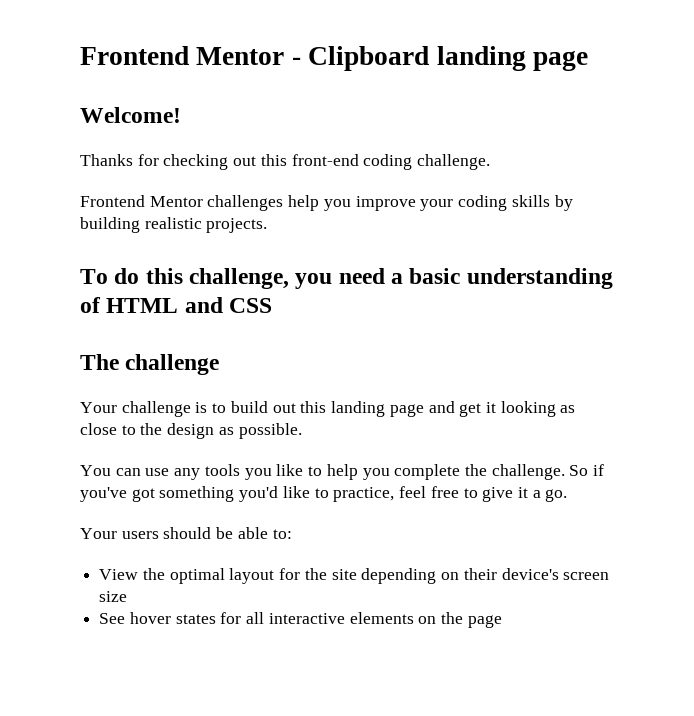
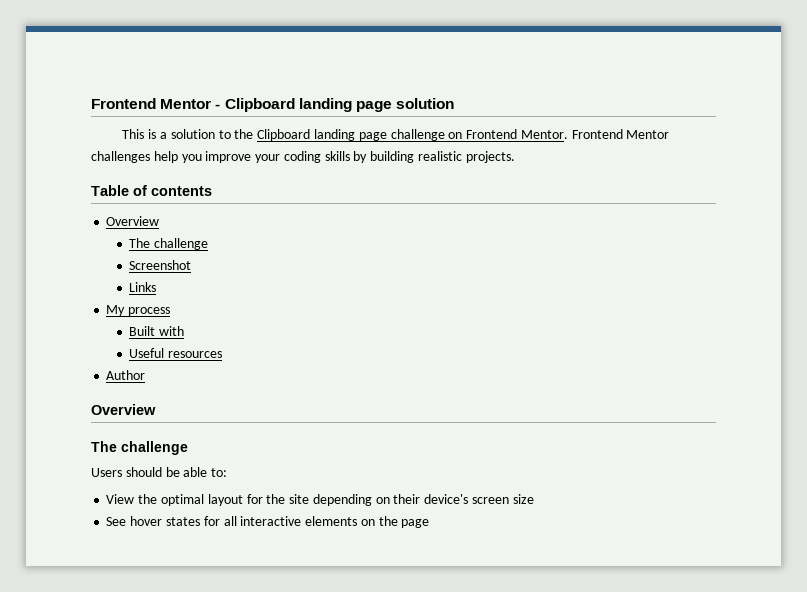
- Frontend Mentor - Clipboard landing page
- Welcome!
- Thanks for checking out this front-end coding challenge.
- Frontend Mentor challenges help you improve your coding skills by building realistic projects.
+ Frontend Mentor - Clipboard landing page solution
+ This is a solution to the Clipboard landing page challenge on Frontend Mentor. Frontend Mentor challenges help you improve your coding skills by building realistic projects.
- To do this challenge, you need a basic understanding of HTML and CSS
+ Table of contents
+ Overview
  The challenge
- Your challenge is to build out this landing page and get it looking as close to the design as possible.
- You can use any tools you like to help you complete the challenge. So if you've got something you'd like to practice, feel free to give it a go.
- Your users should be able to:
+ Screenshot
+ Links
+ My process
+ Built with
+ Useful resources
+ Author
+ Overview
+ The challenge
+ Users should be able to:

